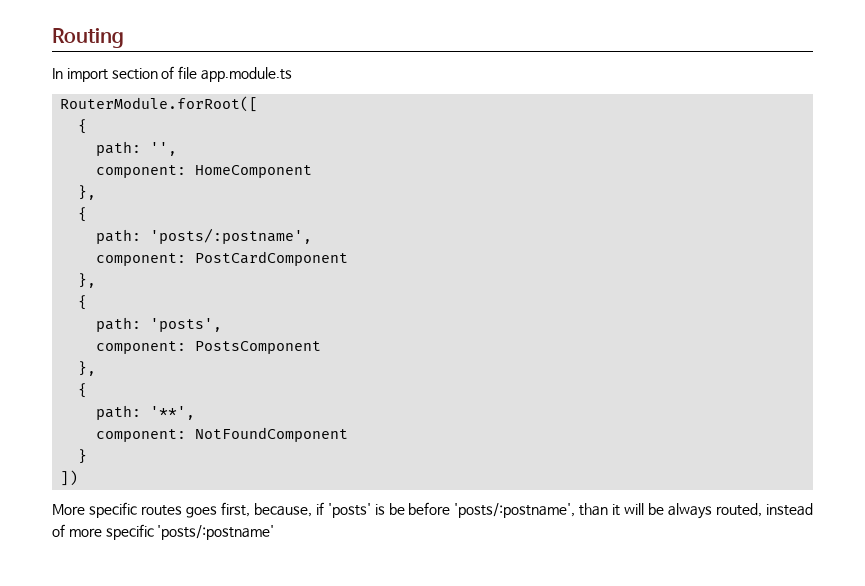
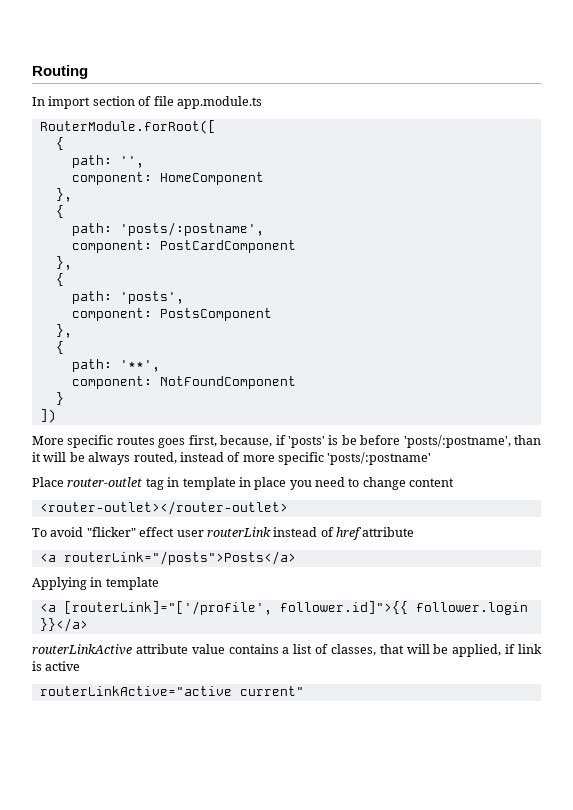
+ Place router-outlet tag in template in place you need to change content
+ <router-outlet></router-outlet>
+ To avoid "flicker" effect user routerLink instead of href attribute
+ <a routerLink="/posts">Posts</a>
+ Applying in template
+ <a [routerLink]="['/profile', follower.id]">{{ follower.login }}</a>
+ routerLinkActive attribute value contains a list of classes, that will be applied, if link is active
+ routerLinkActive="active current"

